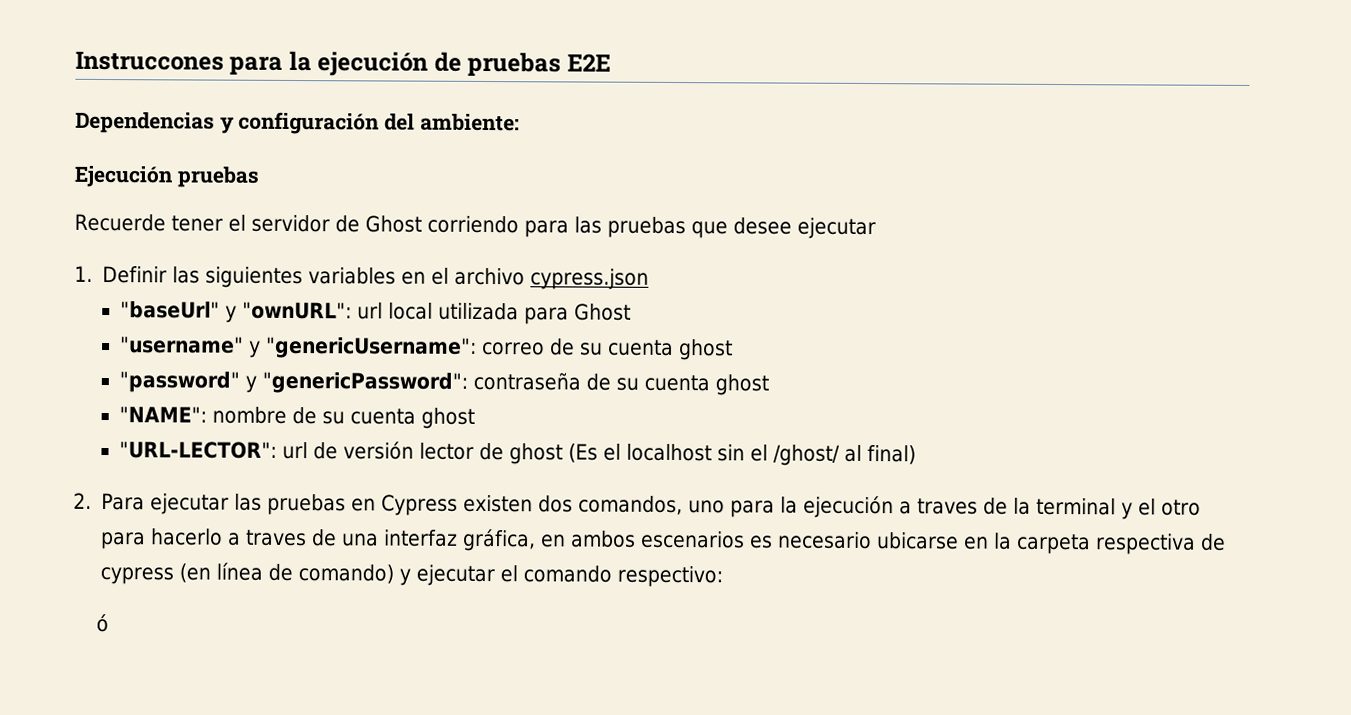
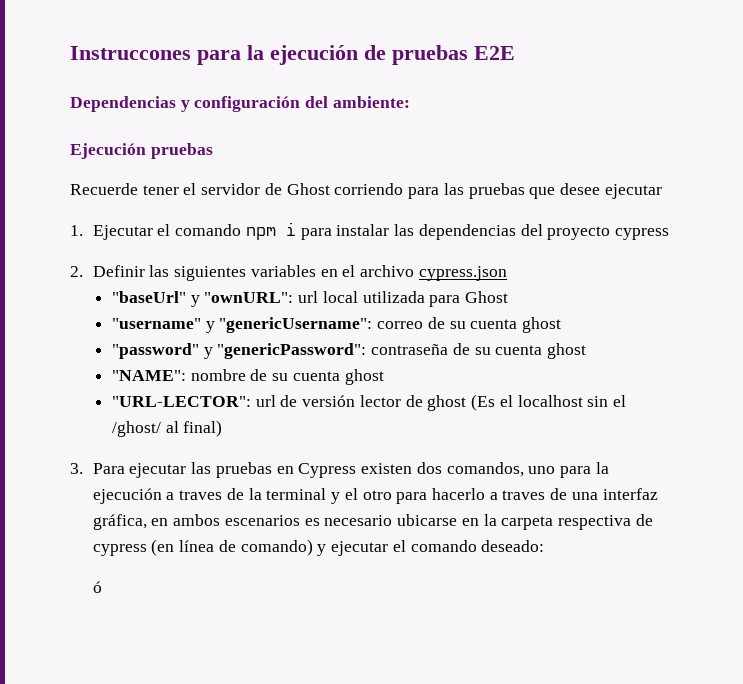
- 1. Definir las siguientes variables en el archivo cypress.json
+ 1. Ejecutar el comando npm i para instalar las dependencias del proyecto cypress
+ 2. Definir las siguientes variables en el archivo cypress.json
- 2. Para ejecutar las pruebas en Cypress existen dos comandos, uno para la ejecución a traves de la terminal y el otro para hacerlo a traves de una interfaz gráfica, en ambos escenarios es necesario ubicarse en la carpeta respectiva de cypress (en línea de comando) y ejecutar el comando respectivo:
+ 3. Para ejecutar las pruebas en Cypress existen dos comandos, uno para la ejecución a traves de la terminal y el otro para hacerlo a traves de una interfaz gráfica, en ambos escenarios es necesario ubicarse en la carpeta respectiva de cypress (en línea de comando) y ejecutar el comando deseado:

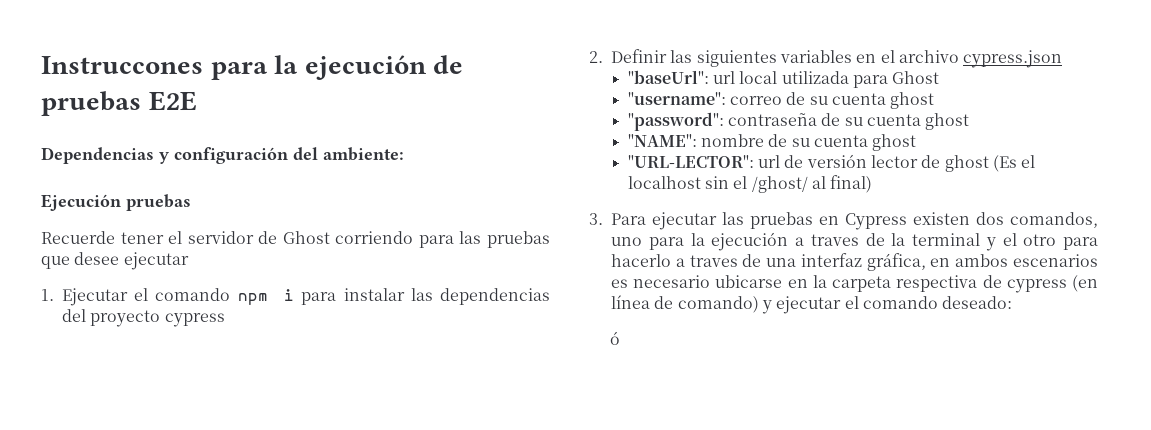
- "baseUrl" y "ownURL": url local utilizada para Ghost
+ "baseUrl": url local utilizada para Ghost
- "username" y "genericUsername": correo de su cuenta ghost
+ "username": correo de su cuenta ghost
- "password" y "genericPassword": contraseña de su cuenta ghost
+ "password": contraseña de su cuenta ghost

